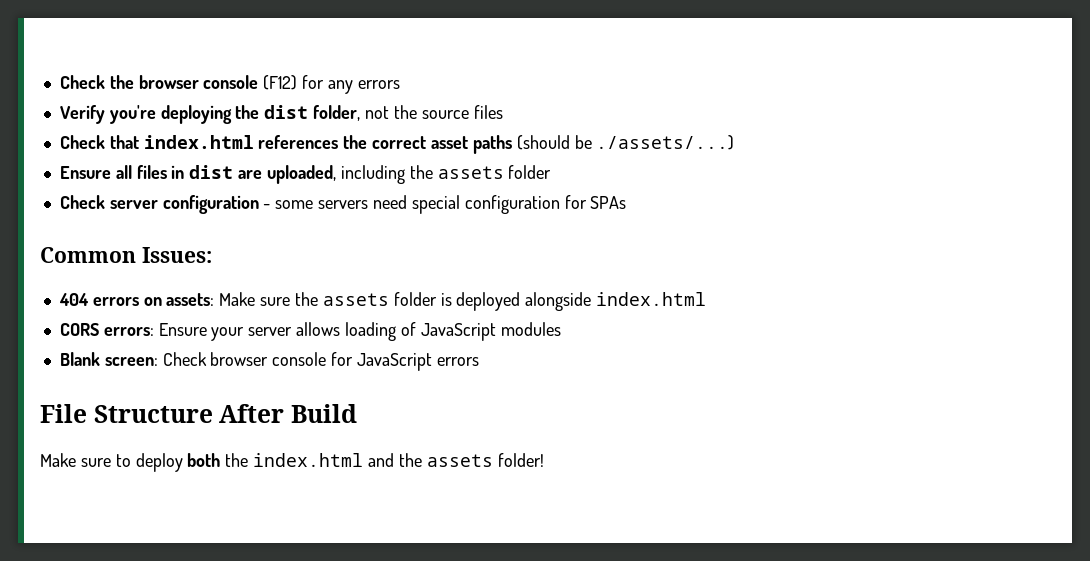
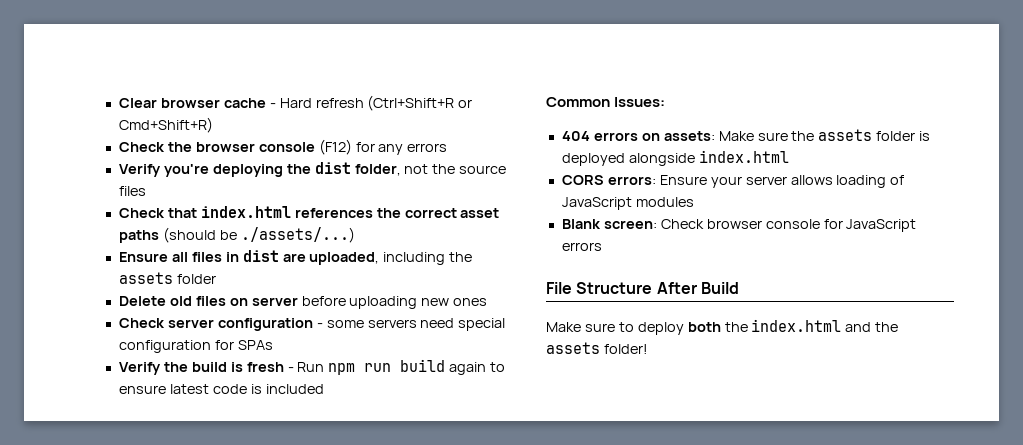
+ Clear browser cache - Hard refresh (Ctrl+Shift+R or Cmd+Shift+R)
+ Delete old files on server before uploading new ones
+ Verify the build is fresh - Run npm run build again to ensure latest code is included

